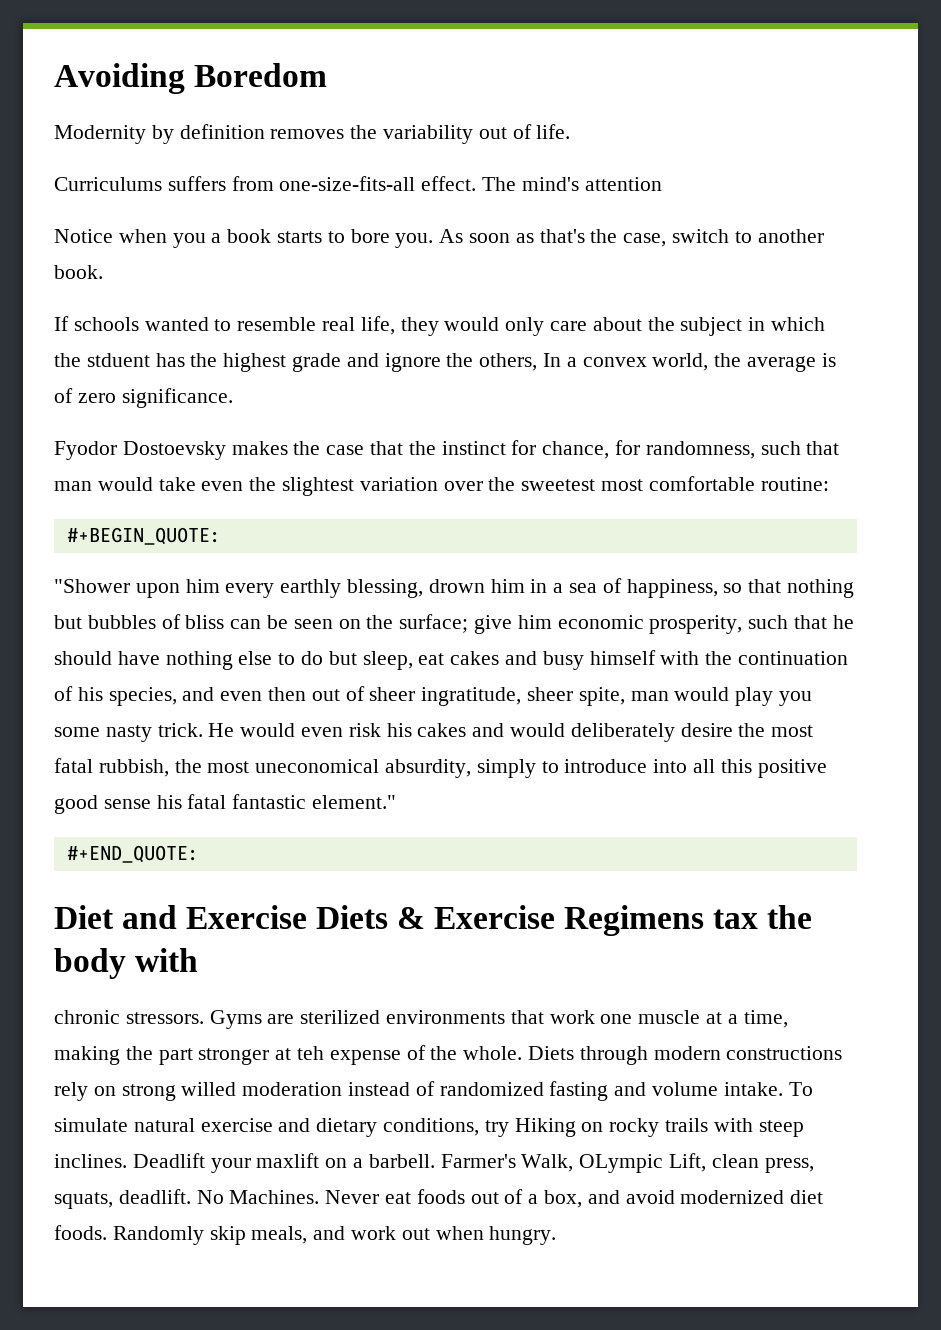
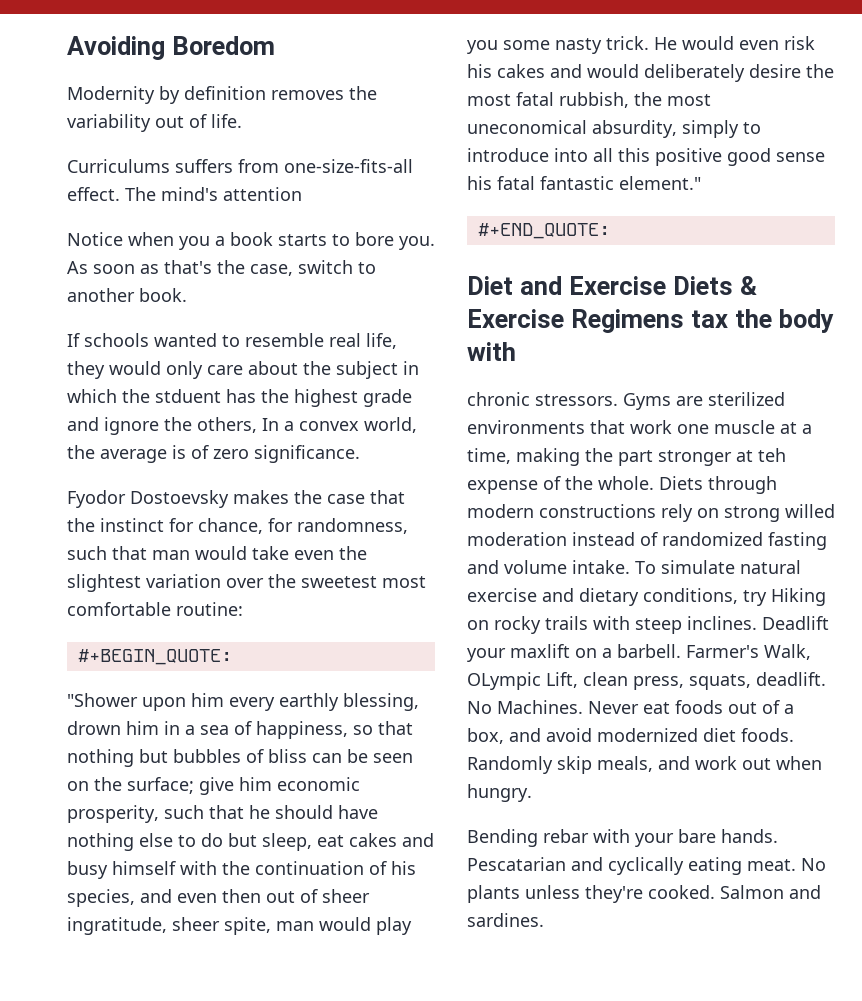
+ Bending rebar with your bare hands. Pescatarian and cyclically eating meat. No plants unless they're cooked. Salmon and sardines.

